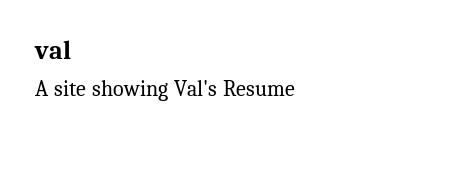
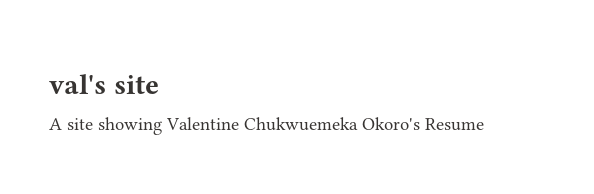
- val
+ val's site
- A site showing Val's Resume
+ A site showing Valentine Chukwuemeka Okoro's Resume

